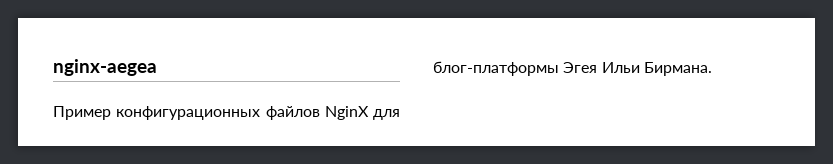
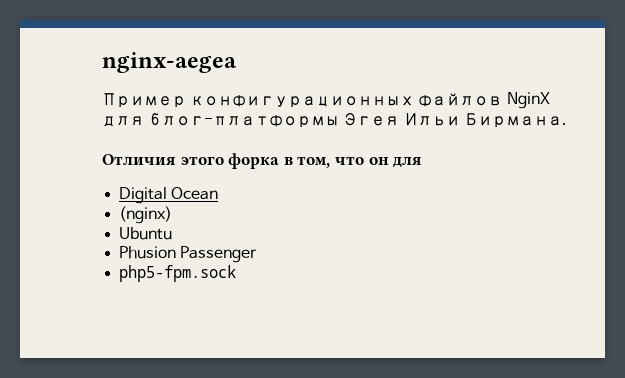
+ Отличия этого форка в том, что он для
+ Digital Ocean
+ (nginx)
+ Ubuntu
+ Phusion Passenger
+ php5-fpm.sock

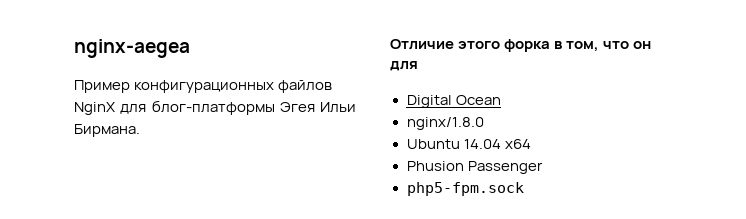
- Отличия этого форка в том, что он для
+ Отличие этого форка в том, что он для
- (nginx)
+ nginx/1.8.0
- Ubuntu
+ Ubuntu 14.04 x64

